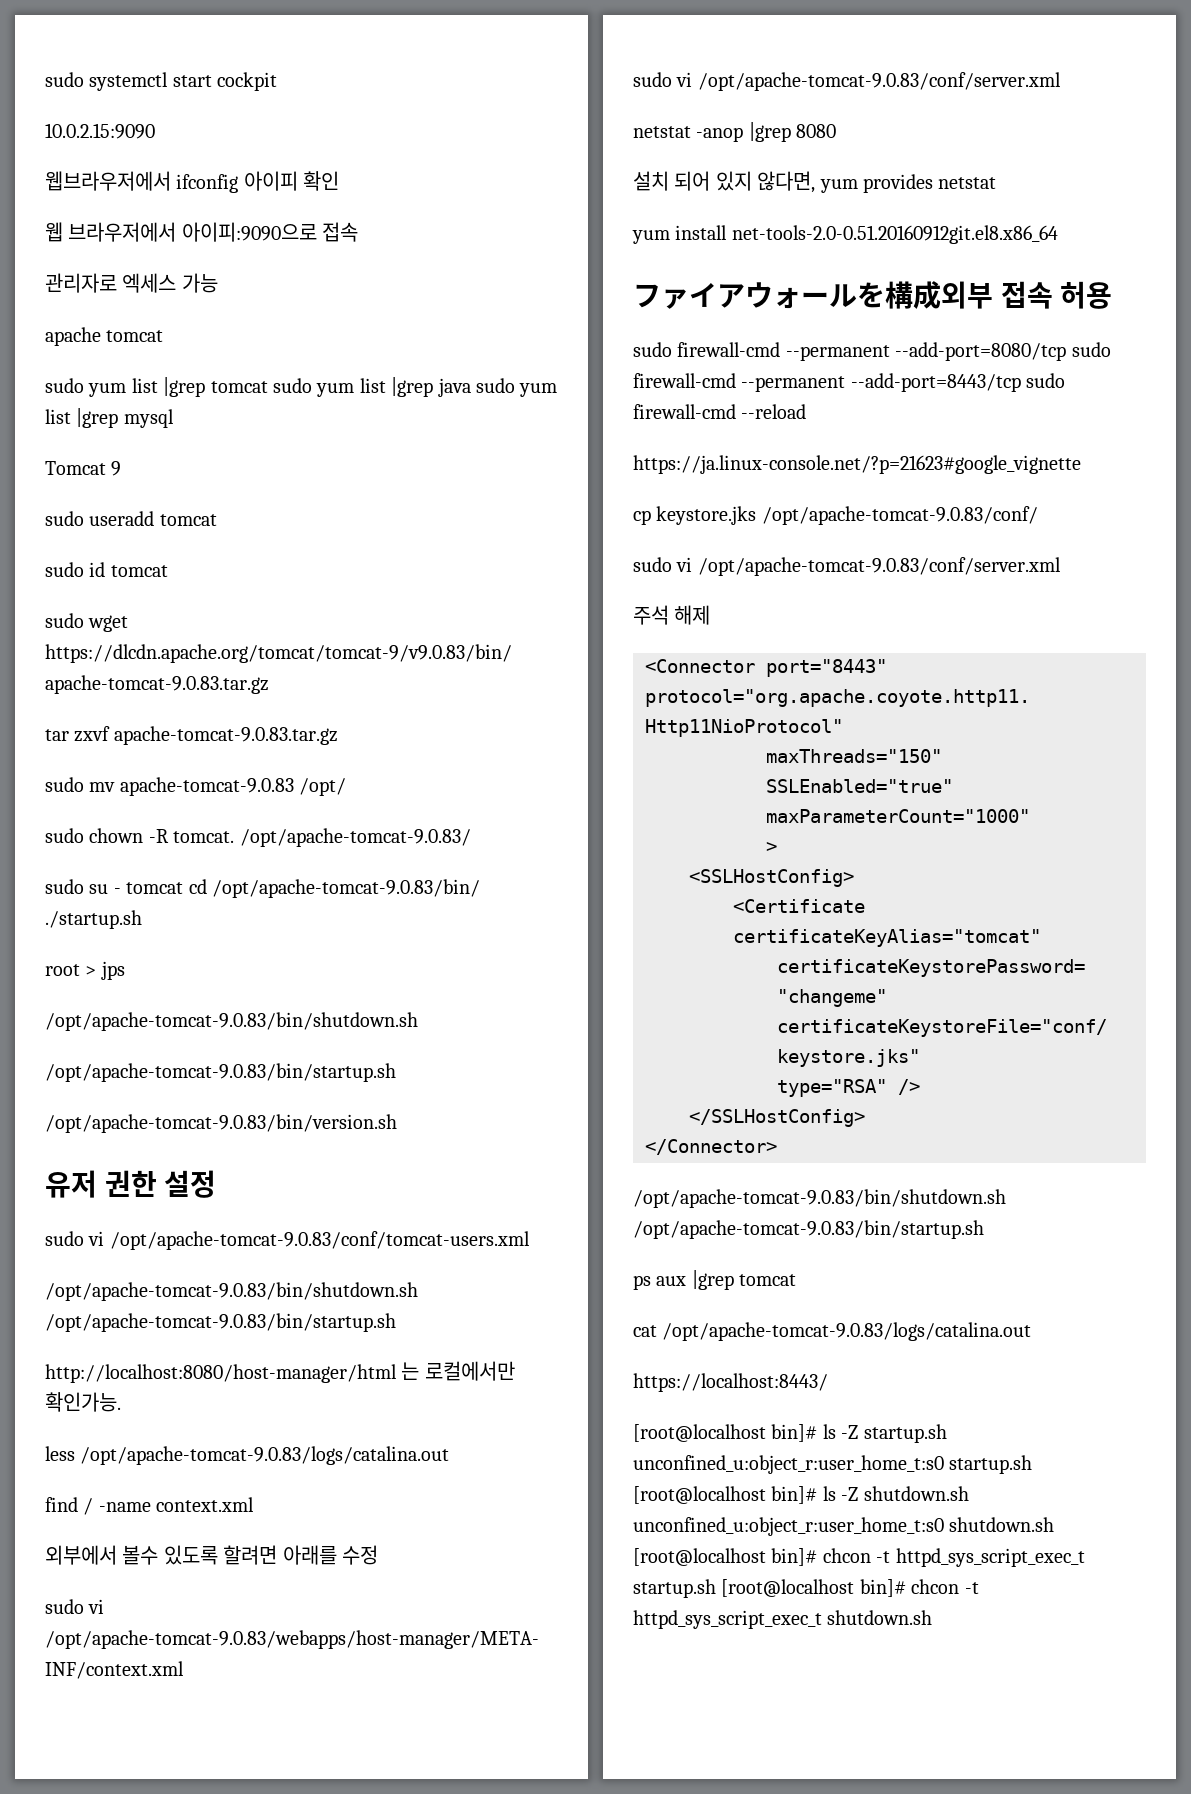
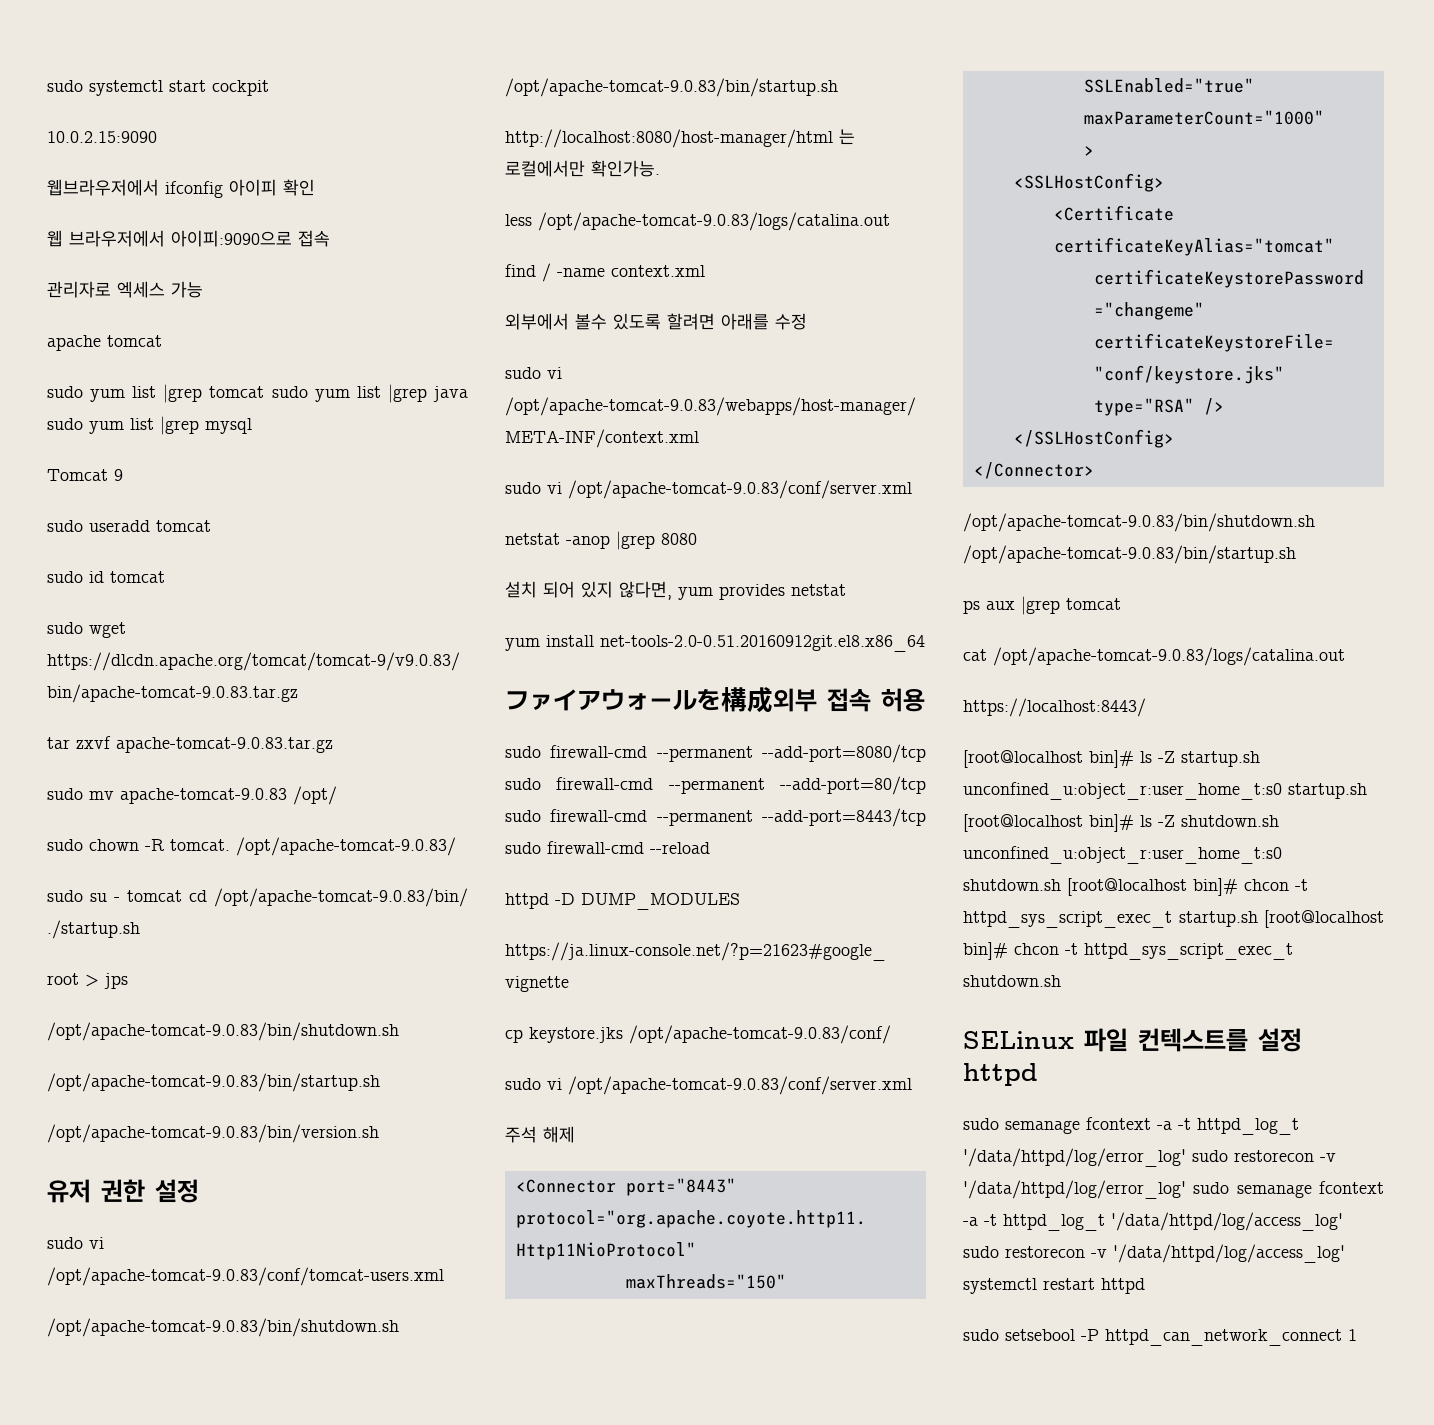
- sudo firewall-cmd --permanent --add-port=8080/tcp sudo firewall-cmd --permanent --add-port=8443/tcp sudo firewall-cmd --reload
+ sudo firewall-cmd --permanent --add-port=8080/tcp sudo firewall-cmd --permanent --add-port=80/tcp sudo firewall-cmd --permanent --add-port=8443/tcp sudo firewall-cmd --reload
+ httpd -D DUMP_MODULES
+ SELinux 파일 컨텍스트를 설정 httpd
+ sudo semanage fcontext -a -t httpd_log_t '/data/httpd/log/error_log' sudo restorecon -v '/data/httpd/log/error_log' sudo semanage fcontext -a -t httpd_log_t '/data/httpd/log/access_log' sudo restorecon -v '/data/httpd/log/access_log' systemctl restart httpd
+ sudo setsebool -P httpd_can_network_connect 1

